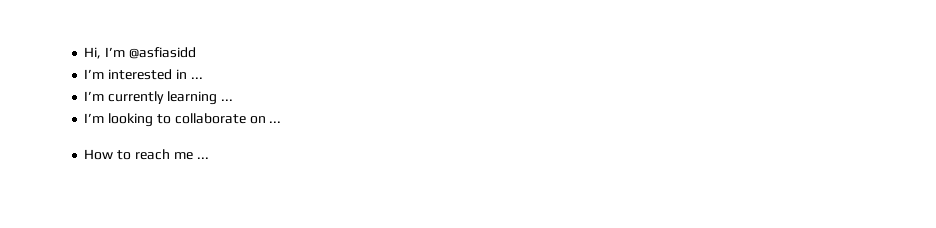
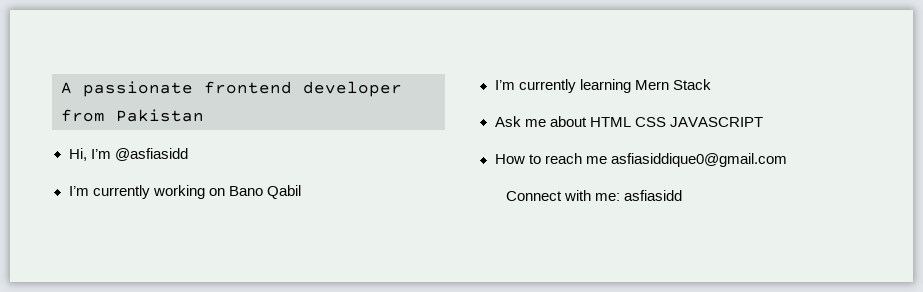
+ A passionate frontend developer from Pakistan
  Hi, I’m @asfiasidd
- I’m interested in ...
- I’m currently learning ...
- I’m looking to collaborate on ...
+ I’m currently working on Bano Qabil
+ I’m currently learning Mern Stack
+ Ask me about HTML CSS JAVASCRIPT
- How to reach me ...
+ How to reach me asfiasiddique0@gmail.com
+ Connect with me: asfiasidd

